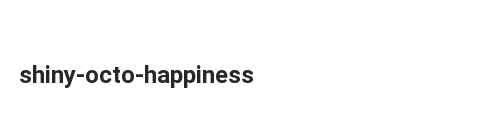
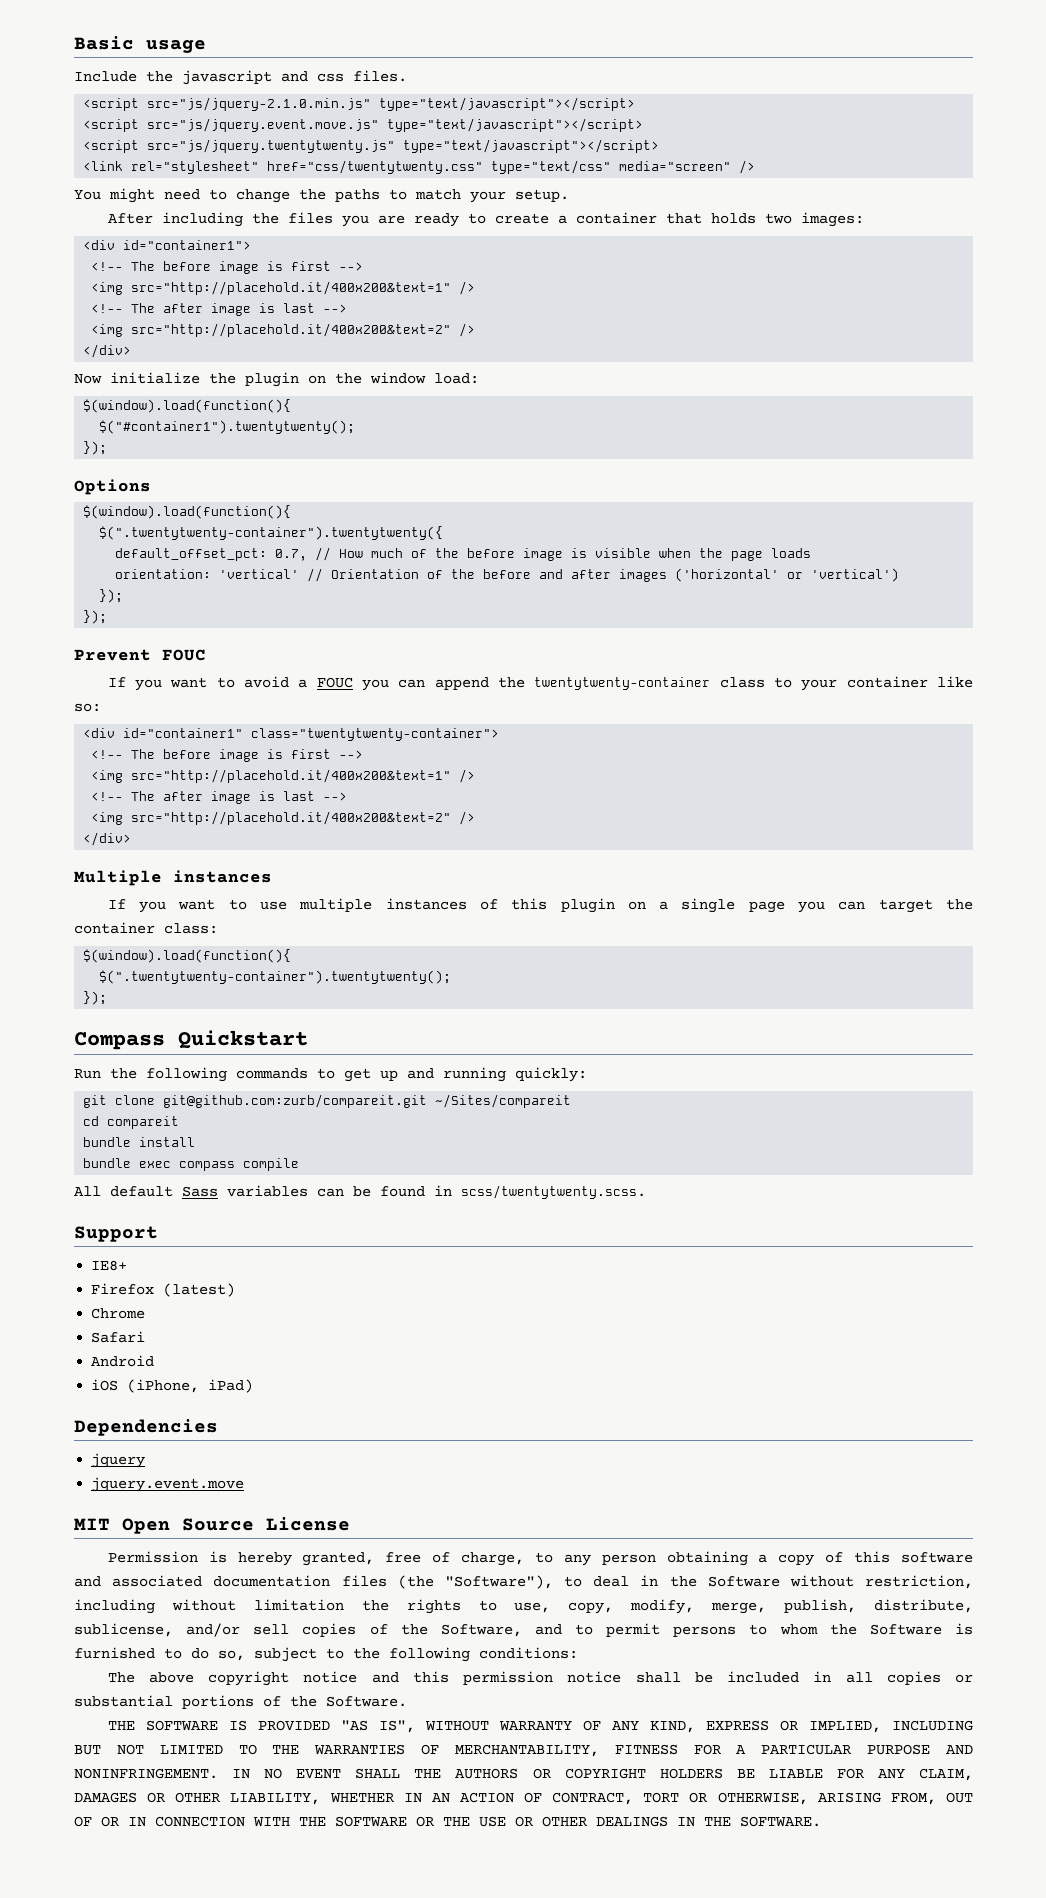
- shiny-octo-happiness
+ Basic usage
+ Include the javascript and css files.
+ <script src="js/jquery-2.1.0.min.js" type="text/javascript"></script>
+ <script src="js/jquery.event.move.js" type="text/javascript"></script>
+ <script src="js/jquery.twentytwenty.js" type="text/javascript"></script>
+ <link rel="stylesheet" href="css/twentytwenty.css" type="text/css" media="screen" />
+ You might need to change the paths to match your setup.
+ After including the files you are ready to create a container that holds two images:
+ <div id="container1">
+ <!-- The before image is first -->
+ <img src="http://placehold.it/400x200&text=1" />
+ <!-- The after image is last -->
+ <img src="http://placehold.it/400x200&text=2" />
+ </div>
+ Now initialize the plugin on the window load:
+ $(window).load(function(){
+ $("#container1").twentytwenty();
+ });
+ Options
+ $(window).load(function(){
+ $(".twentytwenty-container").twentytwenty({
+ default_offset_pct: 0.7, // How much of the before image is visible when the page loads
+ orientation: 'vertical' // Orientation of the before and after images ('horizontal' or 'vertical')
+ });
+ });
+ Prevent FOUC
+ If you want to avoid a FOUC you can append the twentytwenty-container class to your container like so:
+ <div id="container1" class="twentytwenty-container">
+ <!-- The before image is first -->
+ <img src="http://placehold.it/400x200&text=1" />
+ <!-- The after image is last -->
+ <img src="http://placehold.it/400x200&text=2" />
+ </div>
+ Multiple instances
+ If you want to use multiple instances of this plugin on a single page you can target the container class:
+ $(window).load(function(){
+ $(".twentytwenty-container").twentytwenty();
+ });
+ Compass Quickstart
+ Run the following commands to get up and running quickly:
+ git clone git@github.com:zurb/compareit.git ~/Sites/compareit
+ cd compareit
+ bundle install
+ bundle exec compass compile
+ All default Sass variables can be found in scss/twentytwenty.scss.
+ Support
+ IE8+
+ Firefox (latest)
+ Chrome
+ Safari
+ Android
+ iOS (iPhone, iPad)
+ Dependencies
+ jquery
+ jquery.event.move
+ MIT Open Source License
+ Permission is hereby granted, free of charge, to any person obtaining a copy of this software and associated documentation files (the "Software"), to deal in the Software without restriction, including without limitation the rights to use, copy, modify, merge, publish, distribute, sublicense, and/or sell copies of the Software, and to permit persons to whom the Software is furnished to do so, subject to the following conditions:
+ The above copyright notice and this permission notice shall be included in all copies or substantial portions of the Software.
+ THE SOFTWARE IS PROVIDED "AS IS", WITHOUT WARRANTY OF ANY KIND, EXPRESS OR IMPLIED, INCLUDING BUT NOT LIMITED TO THE WARRANTIES OF MERCHANTABILITY, FITNESS FOR A PARTICULAR PURPOSE AND NONINFRINGEMENT. IN NO EVENT SHALL THE AUTHORS OR COPYRIGHT HOLDERS BE LIABLE FOR ANY CLAIM, DAMAGES OR OTHER LIABILITY, WHETHER IN AN ACTION OF CONTRACT, TORT OR OTHERWISE, ARISING FROM, OUT OF OR IN CONNECTION WITH THE SOFTWARE OR THE USE OR OTHER DEALINGS IN THE SOFTWARE.

